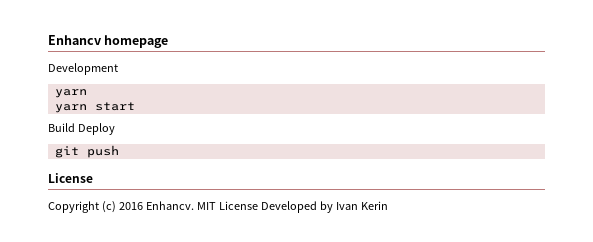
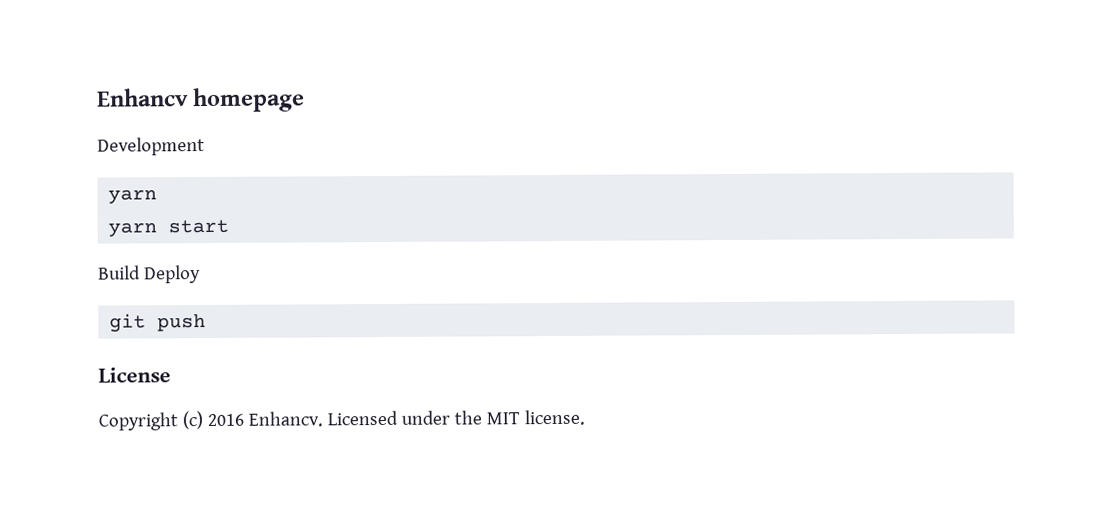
- MIT License Developed by Ivan Kerin
+ Licensed under the MIT license.

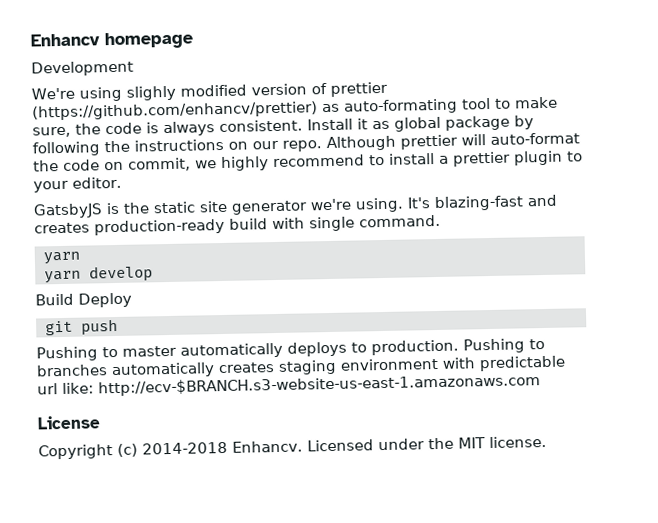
+ We're using slighly modified version of prettier (https://github.com/enhancv/prettier) as auto-formating tool to make sure, the code is always consistent. Install it as global package by following the instructions on our repo. Although prettier will auto-format the code on commit, we highly recommend to install a prettier plugin to your editor.
+ GatsbyJS is the static site generator we're using. It's blazing-fast and creates production-ready build with single command.
- yarn start
+ yarn develop
+ Pushing to master automatically deploys to production. Pushing to branches automatically creates staging environment with predictable url like: http://ecv-$BRANCH.s3-website-us-east-1.amazonaws.com
- Copyright (c) 2016 Enhancv.
+ Copyright (c) 2014-2018 Enhancv.

